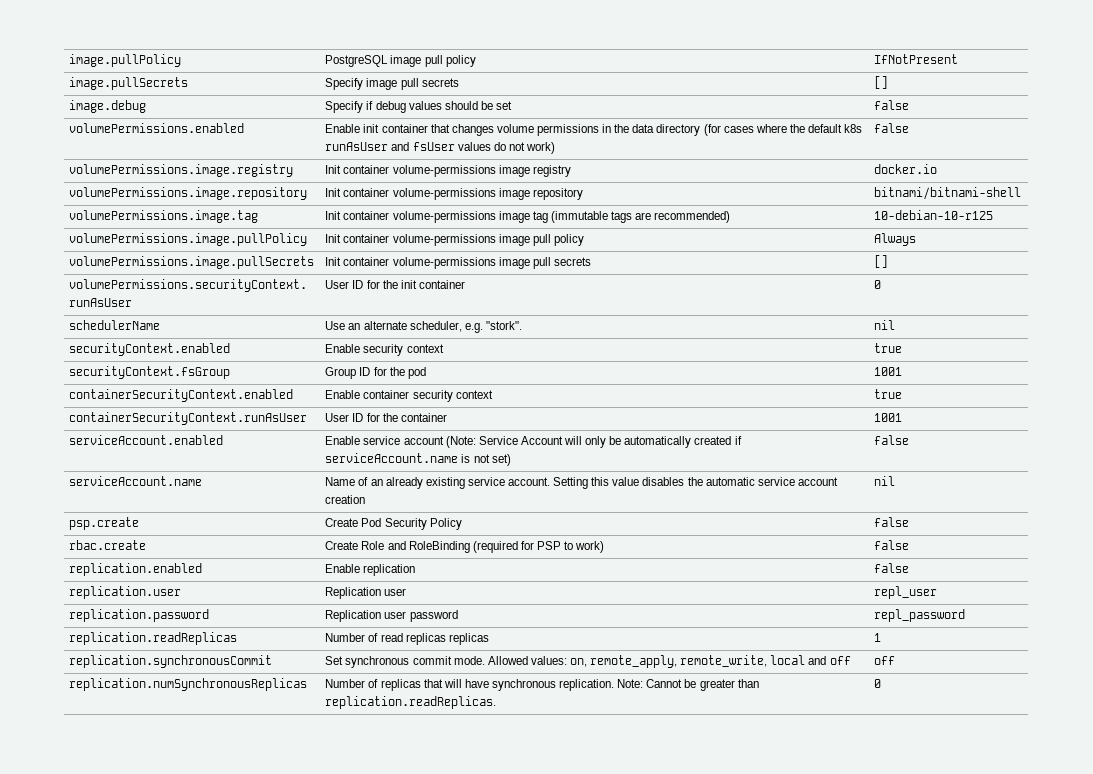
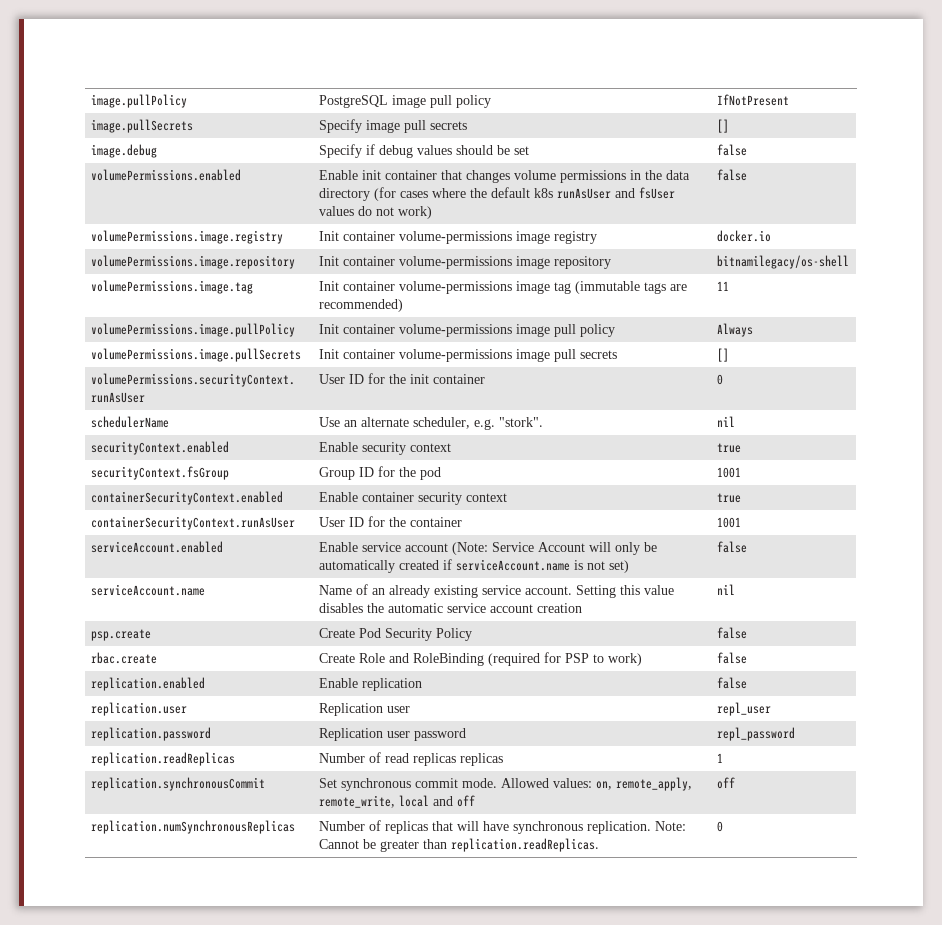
- volumePermissions.image.repository | Init container volume-permissions image repository | bitnami/bitnami-shell
+ volumePermissions.image.repository | Init container volume-permissions image repository | bitnamilegacy/os-shell
- volumePermissions.image.tag | Init container volume-permissions image tag (immutable tags are recommended) | 10-debian-10-r125
+ volumePermissions.image.tag | Init container volume-permissions image tag (immutable tags are recommended) | 11

